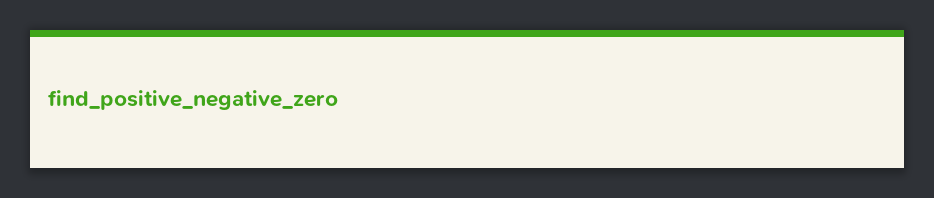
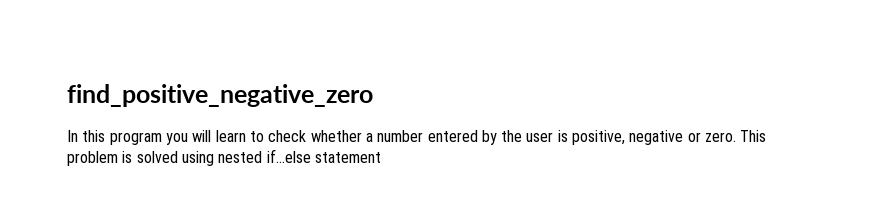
+ In this program you will learn to check whether a number entered by the user is positive, negative or zero. This problem is solved using nested if...else statement

